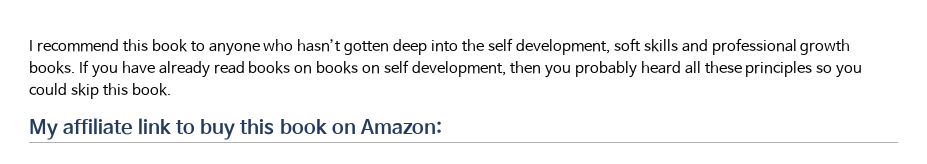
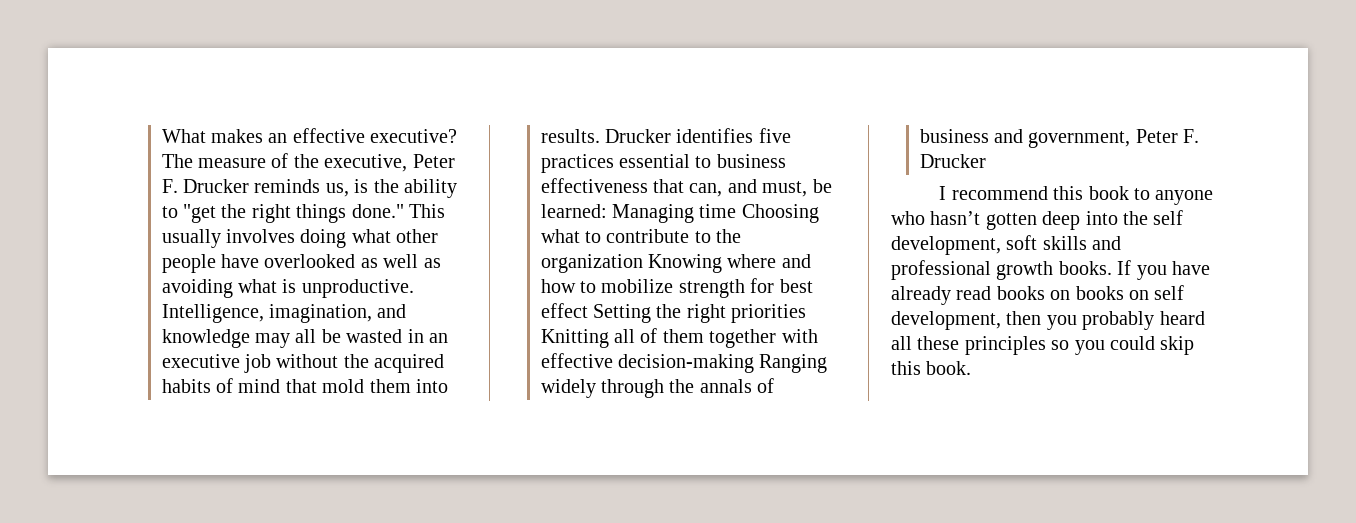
+ What makes an effective executive? The measure of the executive, Peter F. Drucker reminds us, is the ability to "get the right things done." This usually involves doing what other people have overlooked as well as avoiding what is unproductive. Intelligence, imagination, and knowledge may all be wasted in an executive job without the acquired habits of mind that mold them into results. Drucker identifies five practices essential to business effectiveness that can, and must, be learned: Managing time Choosing what to contribute to the organization Knowing where and how to mobilize strength for best effect Setting the right priorities Knitting all of them together with effective decision-making Ranging widely through the annals of business and government, Peter F. Drucker
- My affiliate link to buy this book on Amazon:

